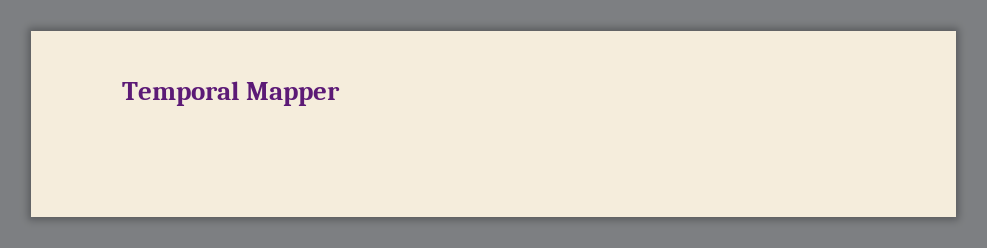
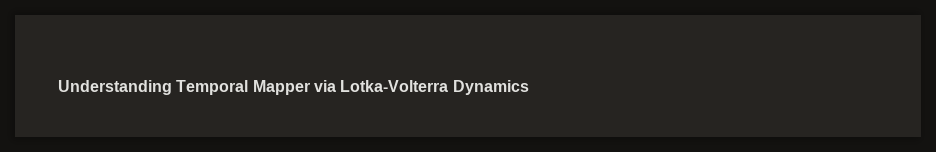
- Temporal Mapper
+ Understanding Temporal Mapper via Lotka-Volterra Dynamics

